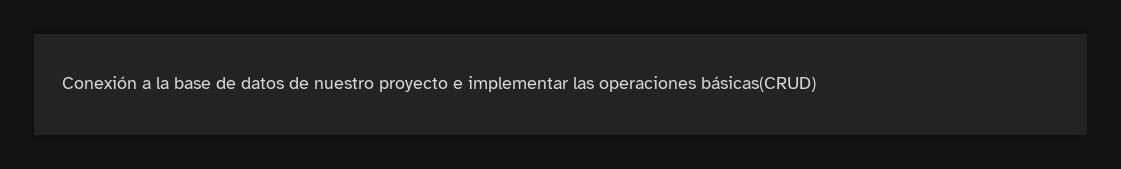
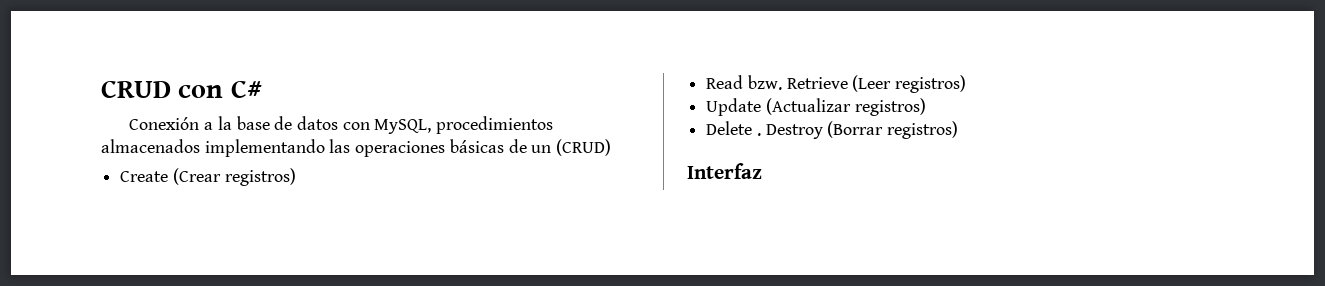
+ CRUD con C#
- Conexión a la base de datos de nuestro proyecto e implementar las operaciones básicas(CRUD)
+ Conexión a la base de datos con MySQL, procedimientos almacenados implementando las operaciones básicas de un (CRUD)
+ Create (Crear registros)
+ Read bzw. Retrieve (Leer registros)
+ Update (Actualizar registros)
+ Delete . Destroy (Borrar registros)
+ Interfaz

